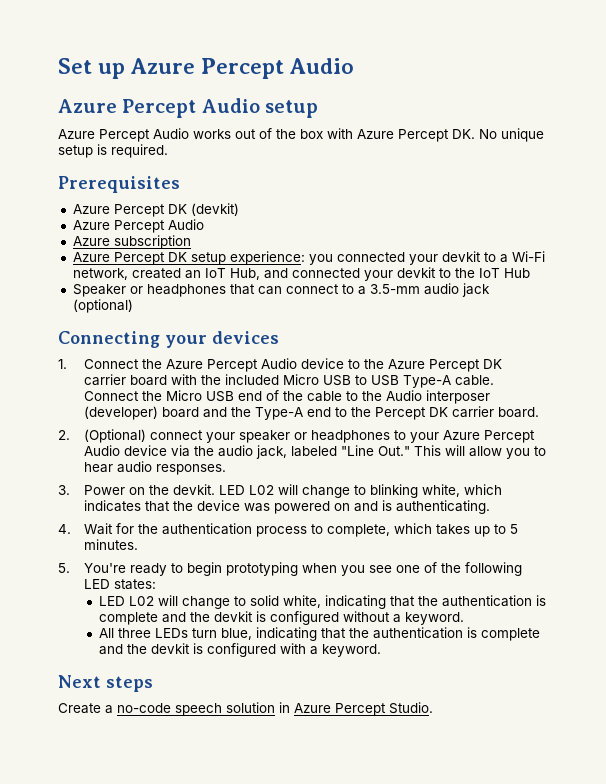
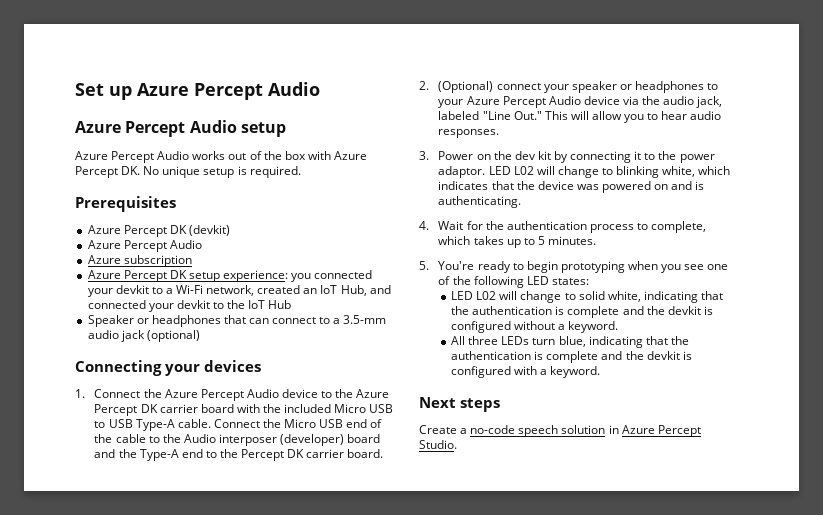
- 3. Power on the devkit.
+ 3. Power on the dev kit by connecting it to the power adaptor.

